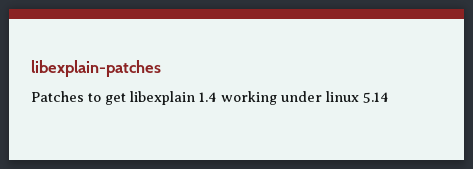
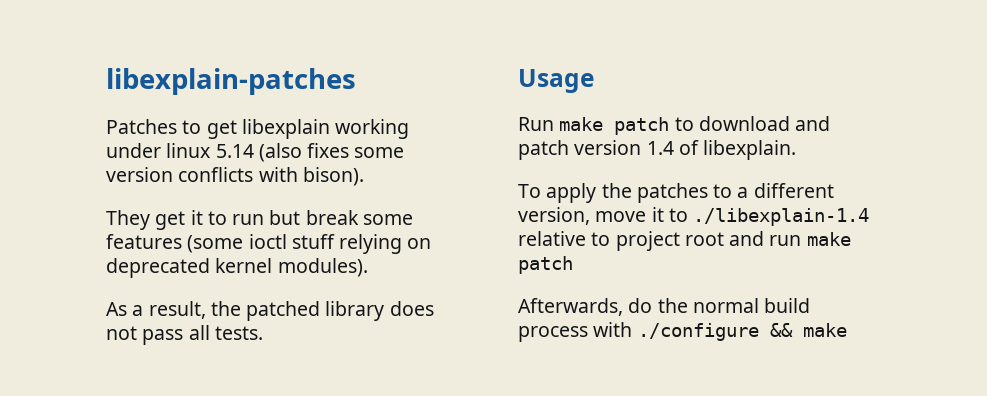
- Patches to get libexplain 1.4 working under linux 5.14
+ Patches to get libexplain working under linux 5.14 (also fixes some version conflicts with bison).
+ They get it to run but break some features (some ioctl stuff relying on deprecated kernel modules).
+ As a result, the patched library does not pass all tests.
+ Usage
+ Run make patch to download and patch version 1.4 of libexplain.
+ To apply the patches to a different version, move it to ./libexplain-1.4 relative to project root and run make patch
+ Afterwards, do the normal build process with ./configure && make

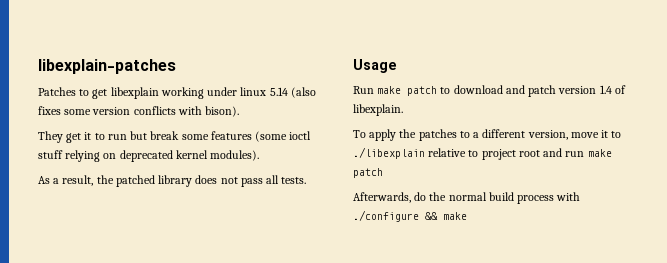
- To apply the patches to a different version, move it to ./libexplain-1.4 relative to project root and run make patch
+ To apply the patches to a different version, move it to ./libexplain relative to project root and run make patch

